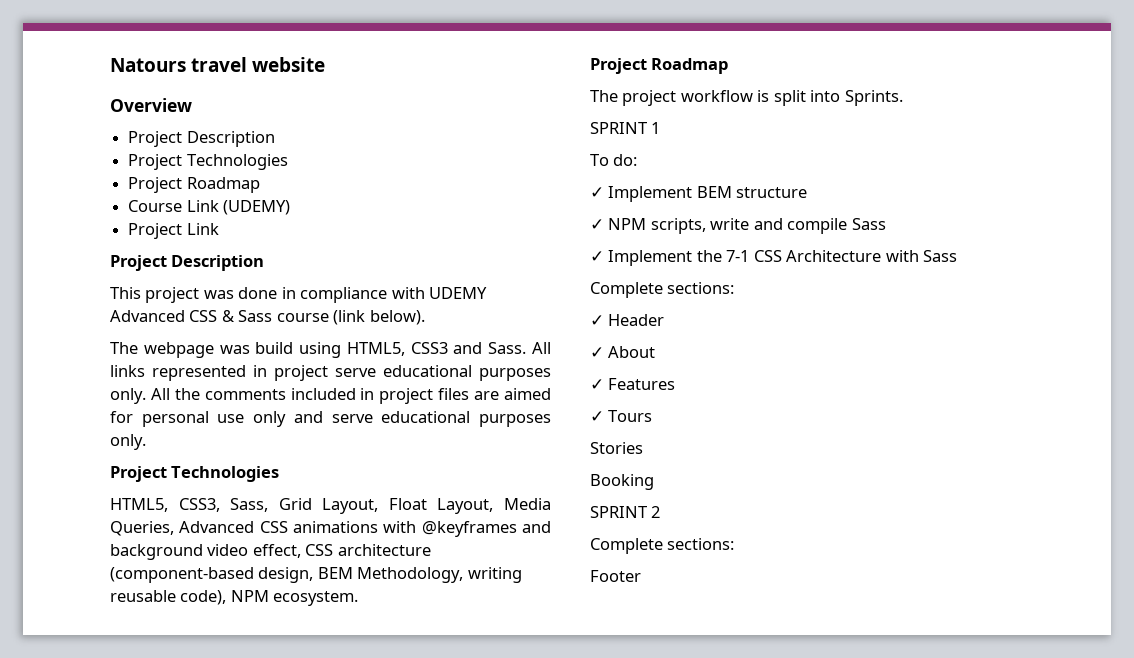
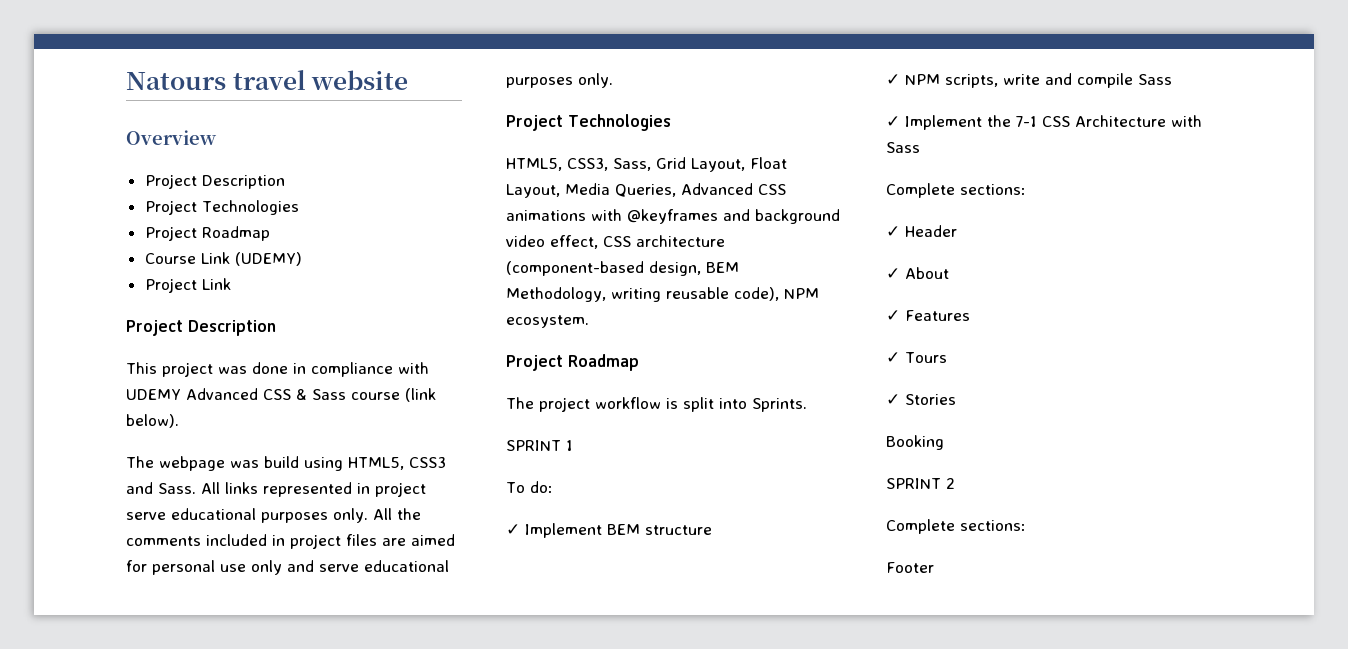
- Stories
+ ✓ Stories

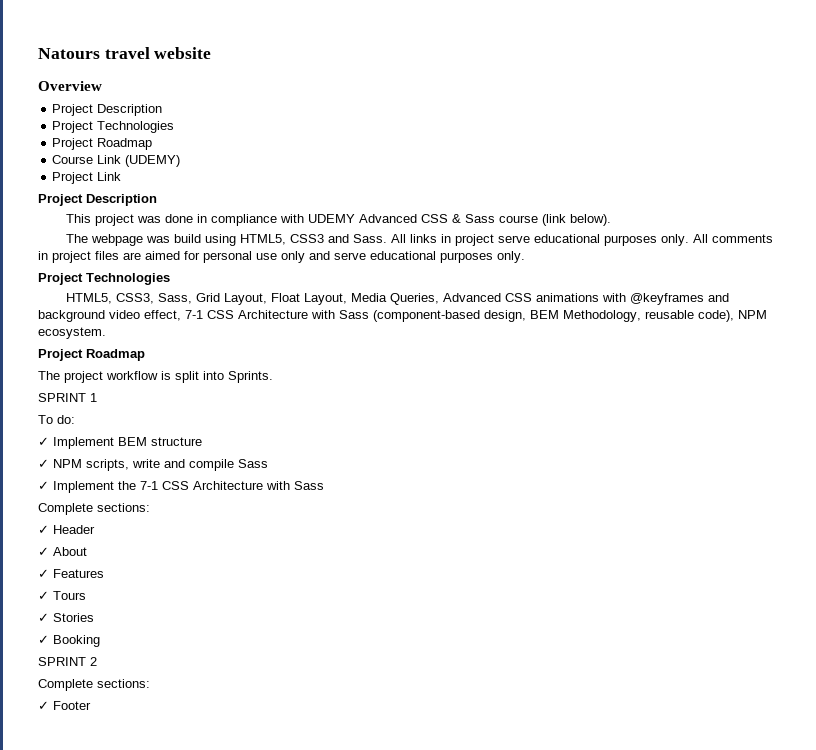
- All links represented in project serve educational purposes only.
+ All links in project serve educational purposes only.
- All the comments included in project files are aimed for personal use only and serve educational purposes only.
+ All comments in project files are aimed for personal use only and serve educational purposes only.
- HTML5, CSS3, Sass, Grid Layout, Float Layout, Media Queries, Advanced CSS animations with @keyframes and background video effect, CSS architecture (component-based design, BEM Methodology, writing reusable code), NPM ecosystem.
+ HTML5, CSS3, Sass, Grid Layout, Float Layout, Media Queries, Advanced CSS animations with @keyframes and background video effect, 7-1 CSS Architecture with Sass (component-based design, BEM Methodology, reusable code), NPM ecosystem.
- Booking
+ ✓ Booking
- Footer
+ ✓ Footer

